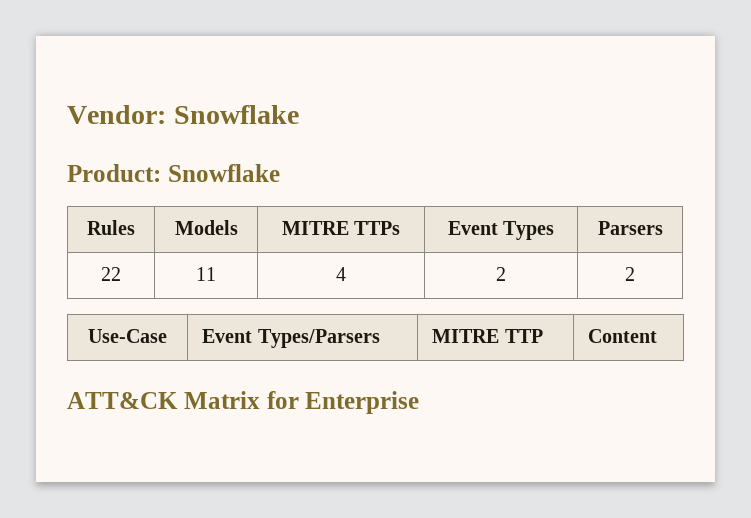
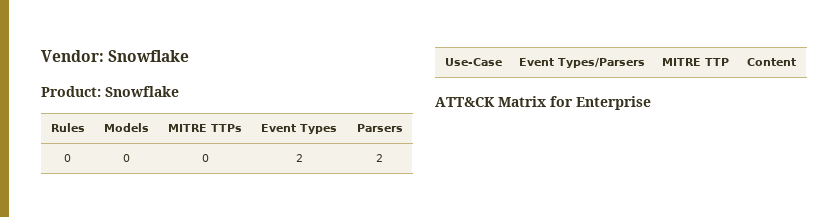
- 22 | 11 | 4 | 2 | 2
+ 0 | 0 | 0 | 2 | 2

